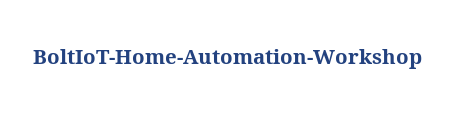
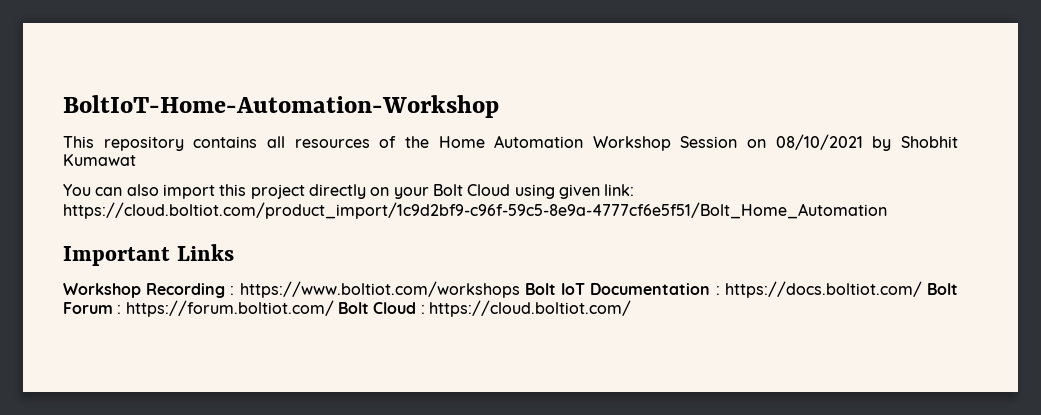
+ This repository contains all resources of the Home Automation Workshop Session on 08/10/2021 by Shobhit Kumawat
+ You can also import this project directly on your Bolt Cloud using given link: https://cloud.boltiot.com/product_import/1c9d2bf9-c96f-59c5-8e9a-4777cf6e5f51/Bolt_Home_Automation
+ Important Links
+ Workshop Recording : https://www.boltiot.com/workshops Bolt IoT Documentation : https://docs.boltiot.com/ Bolt Forum : https://forum.boltiot.com/ Bolt Cloud : https://cloud.boltiot.com/

